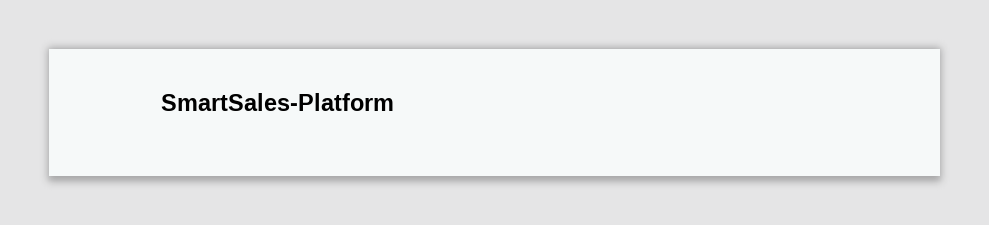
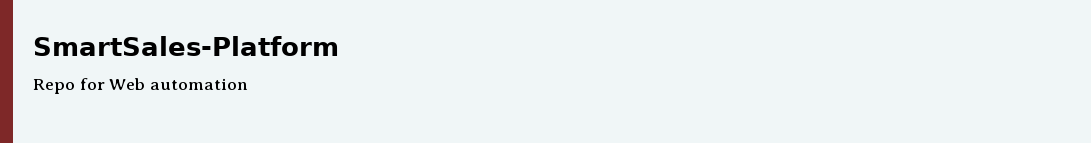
+ Repo for Web automation

